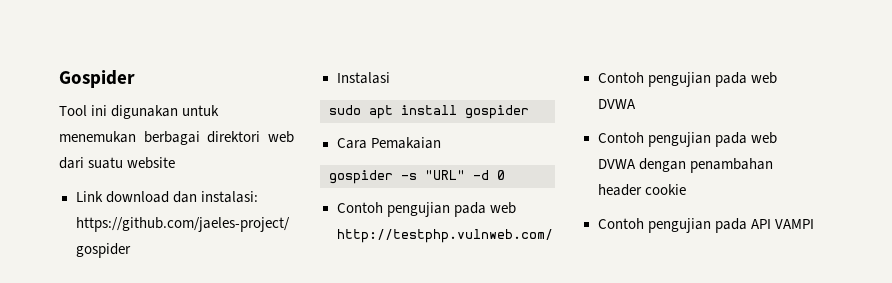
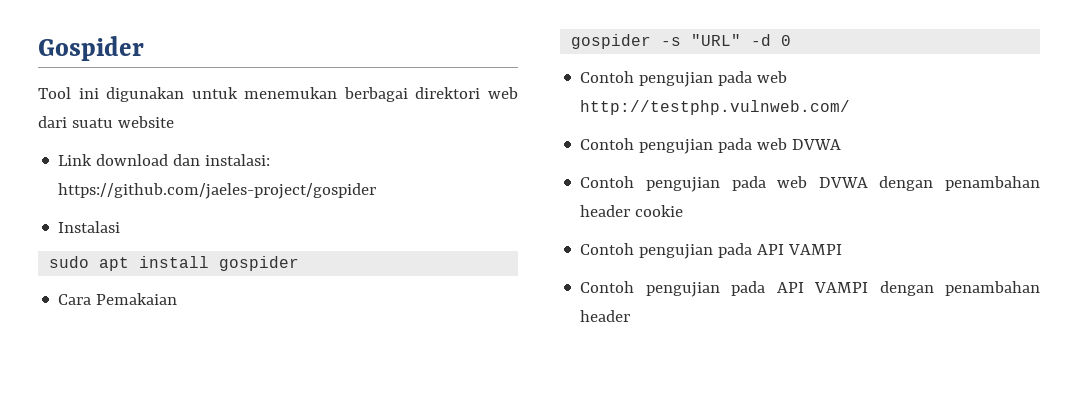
+ Contoh pengujian pada API VAMPI dengan penambahan header

